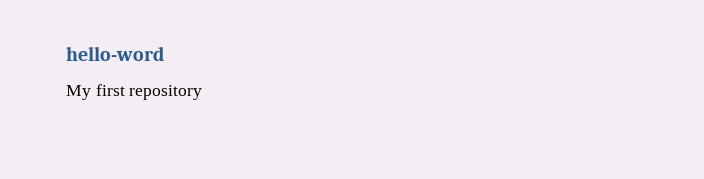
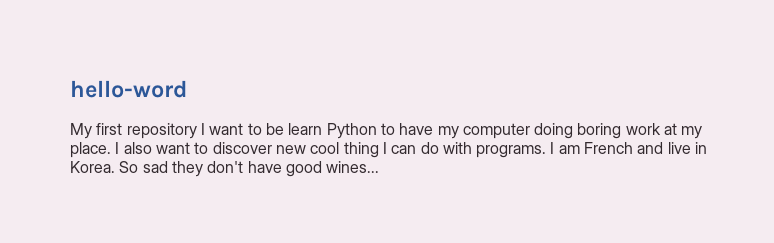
- My first repository
+ My first repository I want to be learn Python to have my computer doing boring work at my place. I also want to discover new cool thing I can do with programs. I am French and live in Korea. So sad they don't have good wines...

